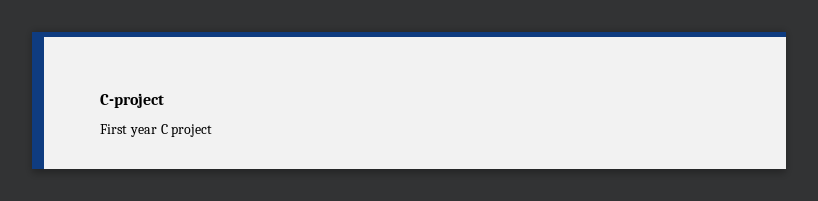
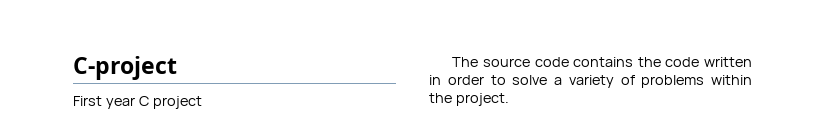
+ The source code contains the code written in order to solve a variety of problems within the project.

